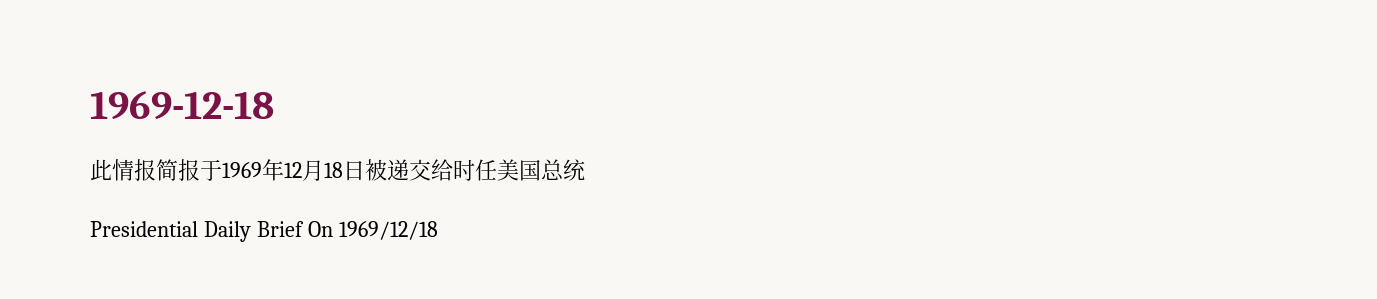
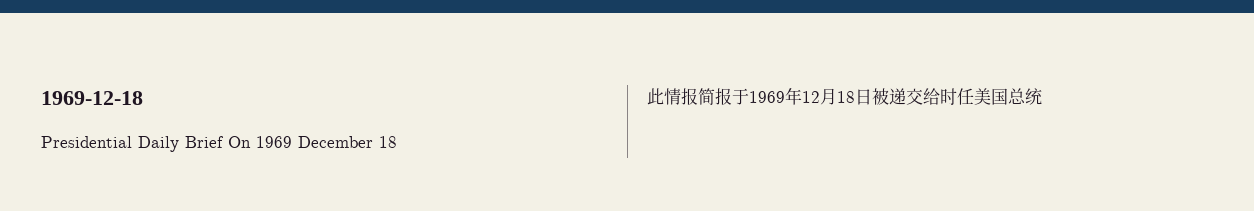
+ Presidential Daily Brief On 1969 December 18
- Presidential Daily Brief On 1969/12/18

